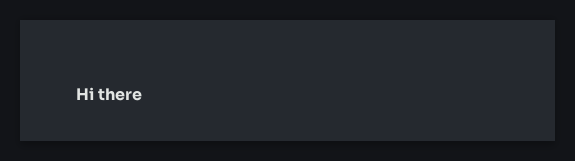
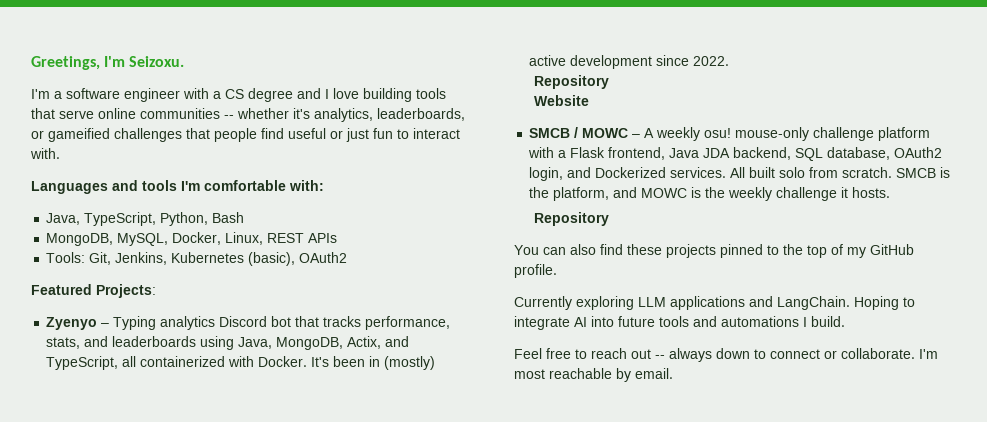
- Hi there
+ Greetings, I'm Seizoxu.
+ I'm a software engineer with a CS degree and I love building tools that serve online communities -- whether it's analytics, leaderboards, or gameified challenges that people find useful or just fun to interact with.
+ Languages and tools I'm comfortable with:
+ Java, TypeScript, Python, Bash
+ MongoDB, MySQL, Docker, Linux, REST APIs
+ Tools: Git, Jenkins, Kubernetes (basic), OAuth2
+ Featured Projects:
+ Zyenyo – Typing analytics Discord bot that tracks performance, stats, and leaderboards using Java, MongoDB, Actix, and TypeScript, all containerized with Docker. It's been in (mostly) active development since 2022.
+ Repository
+ Website
+ SMCB / MOWC – A weekly osu! mouse-only challenge platform with a Flask frontend, Java JDA backend, SQL database, OAuth2 login, and Dockerized services. All built solo from scratch. SMCB is the platform, and MOWC is the weekly challenge it hosts.
+ Repository
+ You can also find these projects pinned to the top of my GitHub profile.
+ Currently exploring LLM applications and LangChain. Hoping to integrate AI into future tools and automations I build.
+ Feel free to reach out -- always down to connect or collaborate. I'm most reachable by email.

